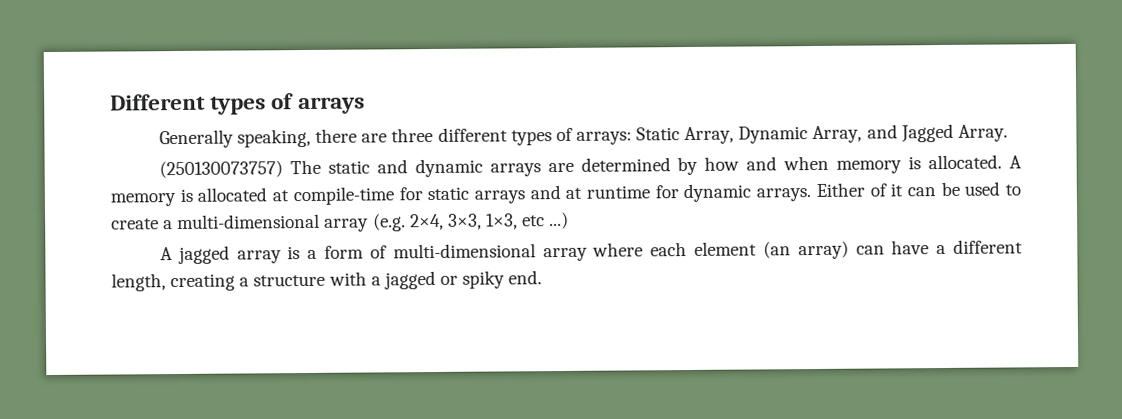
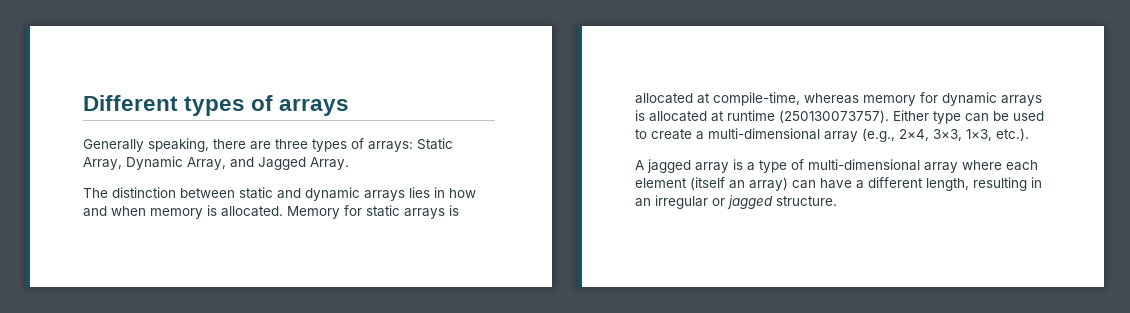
- Generally speaking, there are three different types of arrays: Static Array, Dynamic Array, and Jagged Array.
+ Generally speaking, there are three types of arrays: Static Array, Dynamic Array, and Jagged Array.
- (250130073757) The static and dynamic arrays are determined by how and when memory is allocated.
+ The distinction between static and dynamic arrays lies in how and when memory is allocated.
- A memory is allocated at compile-time for static arrays and at runtime for dynamic arrays. Either of it can be used to create a multi-dimensional array (e.g. 2×4, 3×3, 1×3, etc ...)
+ Memory for static arrays is allocated at compile-time, whereas memory for dynamic arrays is allocated at runtime (250130073757). Either type can be used to create a multi-dimensional array (e.g., 2×4, 3×3, 1×3, etc.).
- A jagged array is a form of multi-dimensional array where each element (an array) can have a different length, creating a structure with a jagged or spiky end.
+ A jagged array is a type of multi-dimensional array where each element (itself an array) can have a different length, resulting in an irregular or jagged structure.

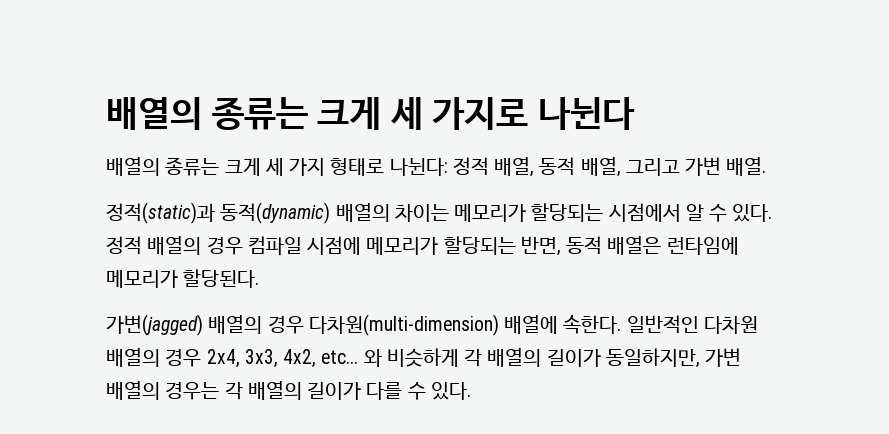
- Different types of arrays
- Generally speaking, there are three types of arrays: Static Array, Dynamic Array, and Jagged Array.
- The distinction between static and dynamic arrays lies in how and when memory is allocated. Memory for static arrays is allocated at compile-time, whereas memory for dynamic arrays is allocated at runtime (250130073757). Either type can be used to create a multi-dimensional array (e.g., 2×4, 3×3, 1×3, etc.).
- A jagged array is a type of multi-dimensional array where each element (itself an array) can have a different length, resulting in an irregular or jagged structure.
+ 배열의 종류는 크게 세 가지로 나뉜다
+ 배열의 종류는 크게 세 가지 형태로 나뉜다: 정적 배열, 동적 배열, 그리고 가변 배열.
+ 정적(static)과 동적(dynamic) 배열의 차이는 메모리가 할당되는 시점에서 알 수 있다. 정적 배열의 경우 컴파일 시점에 메모리가 할당되는 반면, 동적 배열은 런타임에 메모리가 할당된다.
+ 가변(jagged) 배열의 경우 다차원(multi-dimension) 배열에 속한다. 일반적인 다차원 배열의 경우 2x4, 3x3, 4x2, etc... 와 비슷하게 각 배열의 길이가 동일하지만, 가변 배열의 경우는 각 배열의 길이가 다를 수 있다.

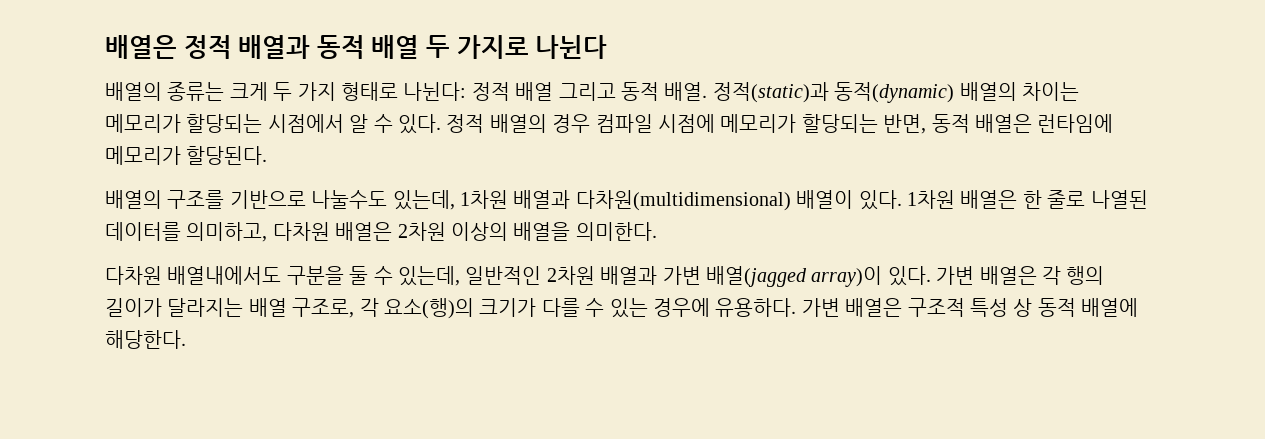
- 배열의 종류는 크게 세 가지로 나뉜다
+ 배열은 정적 배열과 동적 배열 두 가지로 나뉜다
- 배열의 종류는 크게 세 가지 형태로 나뉜다: 정적 배열, 동적 배열, 그리고 가변 배열.
- 정적(static)과 동적(dynamic) 배열의 차이는 메모리가 할당되는 시점에서 알 수 있다.
+ 배열의 종류는 크게 두 가지 형태로 나뉜다: 정적 배열 그리고 동적 배열. 정적(static)과 동적(dynamic) 배열의 차이는 메모리가 할당되는 시점에서 알 수 있다.
- 가변(jagged) 배열의 경우 다차원(multi-dimension) 배열에 속한다. 일반적인 다차원 배열의 경우 2x4, 3x3, 4x2, etc... 와 비슷하게 각 배열의 길이가 동일하지만, 가변 배열의 경우는 각 배열의 길이가 다를 수 있다.
+ 배열의 구조를 기반으로 나눌수도 있는데, 1차원 배열과 다차원(multidimensional) 배열이 있다. 1차원 배열은 한 줄로 나열된 데이터를 의미하고, 다차원 배열은 2차원 이상의 배열을 의미한다.
+ 다차원 배열내에서도 구분을 둘 수 있는데, 일반적인 2차원 배열과 가변 배열(jagged array)이 있다. 가변 배열은 각 행의 길이가 달라지는 배열 구조로, 각 요소(행)의 크기가 다를 수 있는 경우에 유용하다. 가변 배열은 구조적 특성 상 동적 배열에 해당한다.

